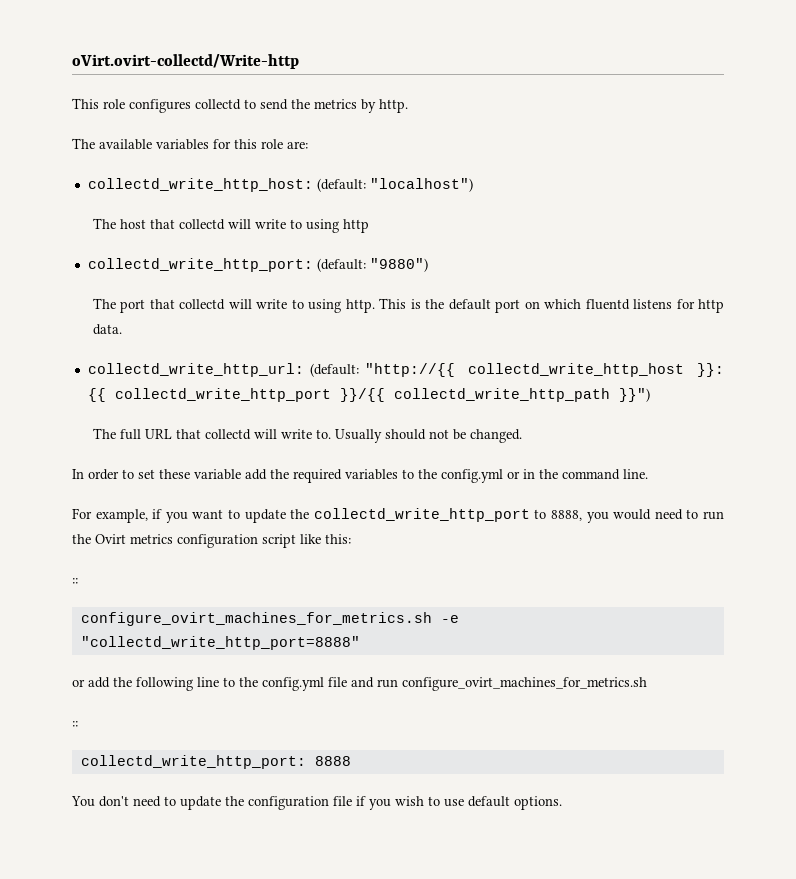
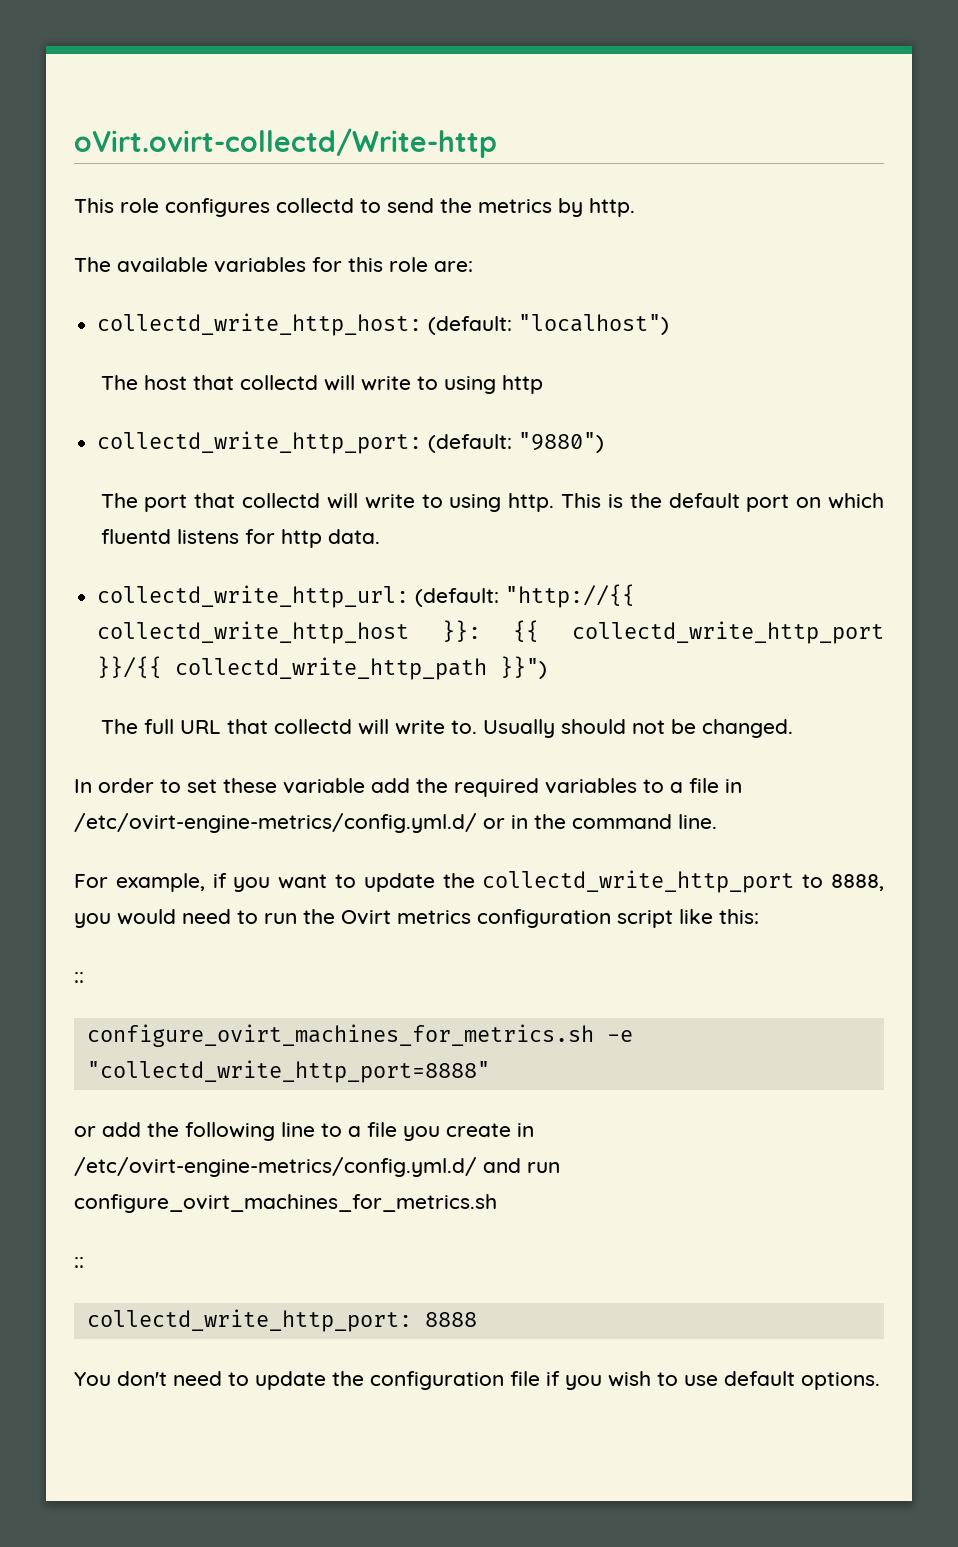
- In order to set these variable add the required variables to the config.yml or in the command line.
+ In order to set these variable add the required variables to a file in /etc/ovirt-engine-metrics/config.yml.d/ or in the command line.
- or add the following line to the config.yml file and run configure_ovirt_machines_for_metrics.sh
+ or add the following line to a file you create in /etc/ovirt-engine-metrics/config.yml.d/ and run configure_ovirt_machines_for_metrics.sh

